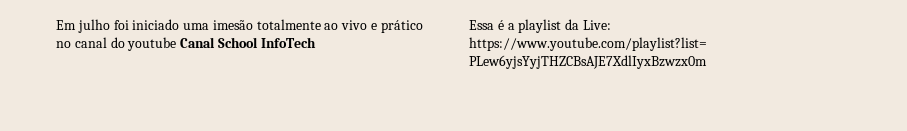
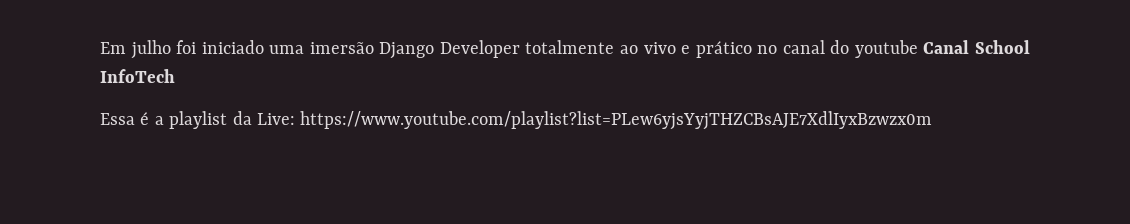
- Em julho foi iniciado uma imesão totalmente ao vivo e prático no canal do youtube Canal School InfoTech
+ Em julho foi iniciado uma imersão Django Developer totalmente ao vivo e prático no canal do youtube Canal School InfoTech

